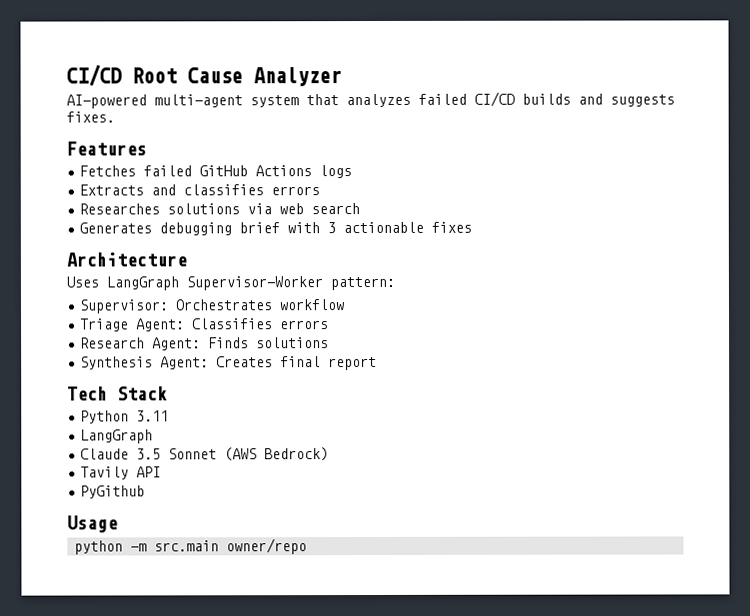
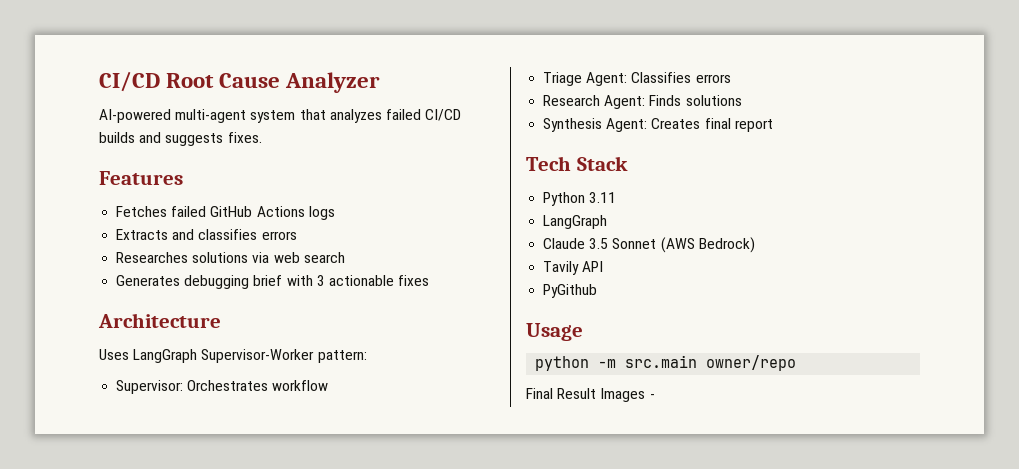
+ Final Result Images -

